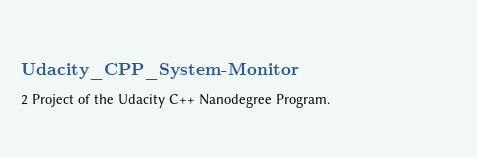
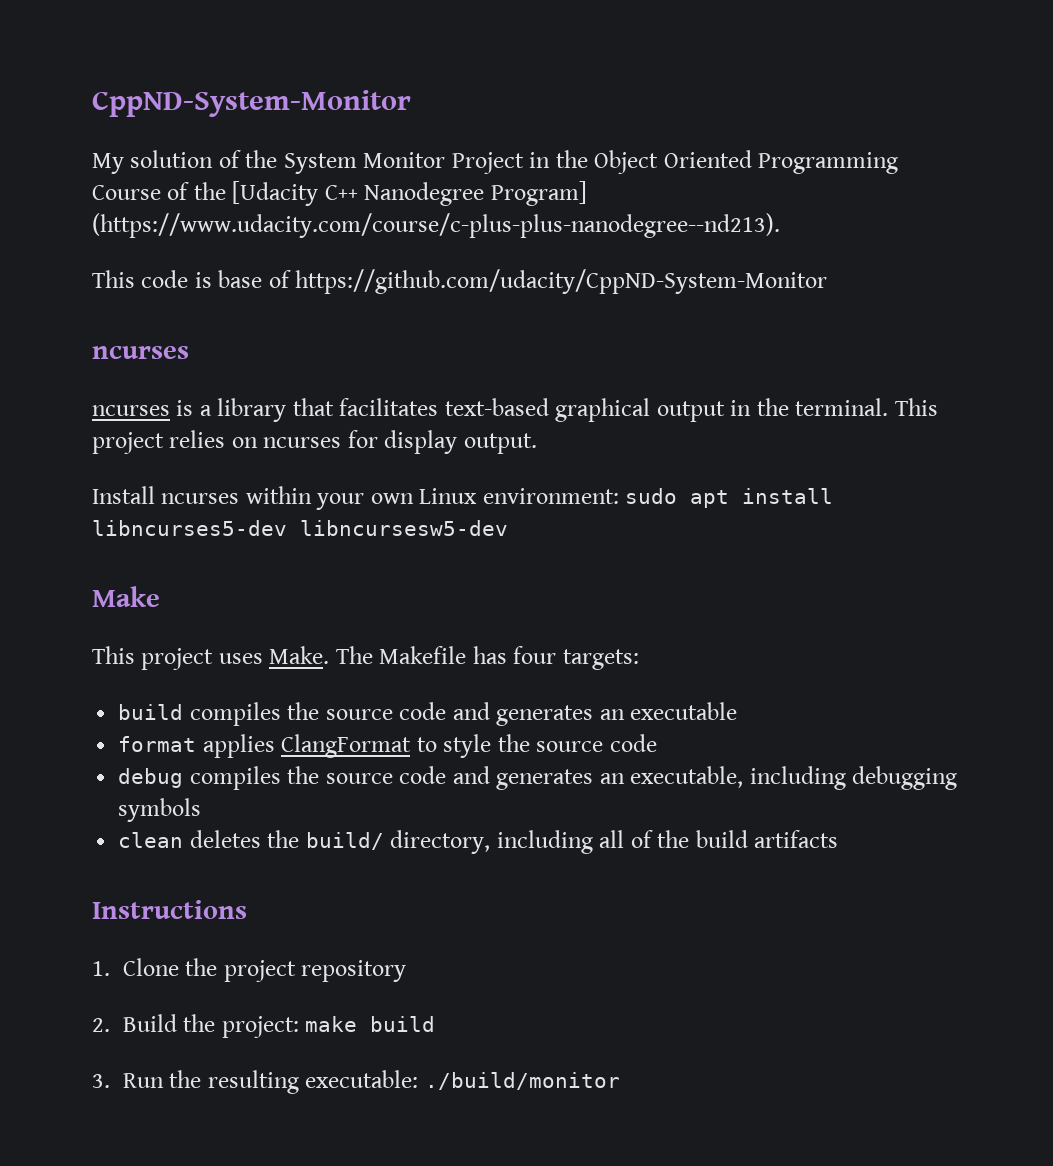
- Udacity_CPP_System-Monitor
- 2 Project of the Udacity C++ Nanodegree Program.
+ CppND-System-Monitor
+ My solution of the System Monitor Project in the Object Oriented Programming Course of the [Udacity C++ Nanodegree Program] (https://www.udacity.com/course/c-plus-plus-nanodegree--nd213).
+ This code is base of https://github.com/udacity/CppND-System-Monitor
+ ncurses
+ ncurses is a library that facilitates text-based graphical output in the terminal. This project relies on ncurses for display output.
+ Install ncurses within your own Linux environment: sudo apt install libncurses5-dev libncursesw5-dev
+ Make
+ This project uses Make. The Makefile has four targets:
+ build compiles the source code and generates an executable
+ format applies ClangFormat to style the source code
+ debug compiles the source code and generates an executable, including debugging symbols
+ clean deletes the build/ directory, including all of the build artifacts
+ Instructions
+ 1. Clone the project repository
+ 2. Build the project: make build
+ 3. Run the resulting executable: ./build/monitor

